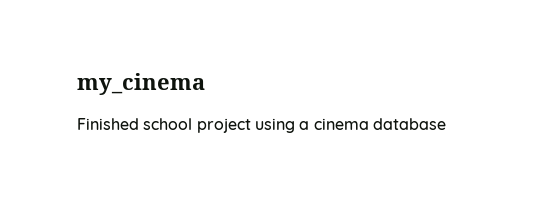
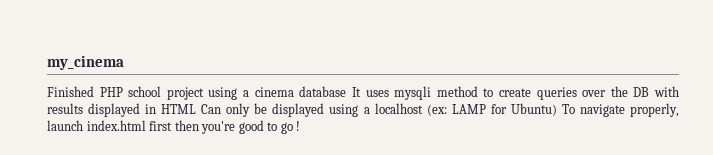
- Finished school project using a cinema database
+ Finished PHP school project using a cinema database It uses mysqli method to create queries over the DB with results displayed in HTML Can only be displayed using a localhost (ex: LAMP for Ubuntu) To navigate properly, launch index.html first then you're good to go !

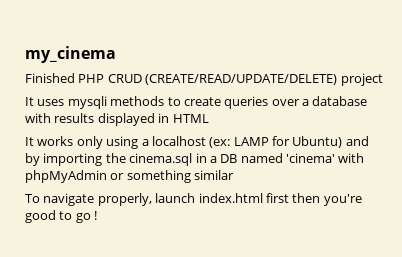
- Finished PHP school project using a cinema database It uses mysqli method to create queries over the DB with results displayed in HTML Can only be displayed using a localhost (ex: LAMP for Ubuntu) To navigate properly, launch index.html first then you're good to go !
+ Finished PHP CRUD (CREATE/READ/UPDATE/DELETE) project
+ It uses mysqli methods to create queries over a database with results displayed in HTML
+ It works only using a localhost (ex: LAMP for Ubuntu) and by importing the cinema.sql in a DB named 'cinema' with phpMyAdmin or something similar
+ To navigate properly, launch index.html first then you're good to go !

